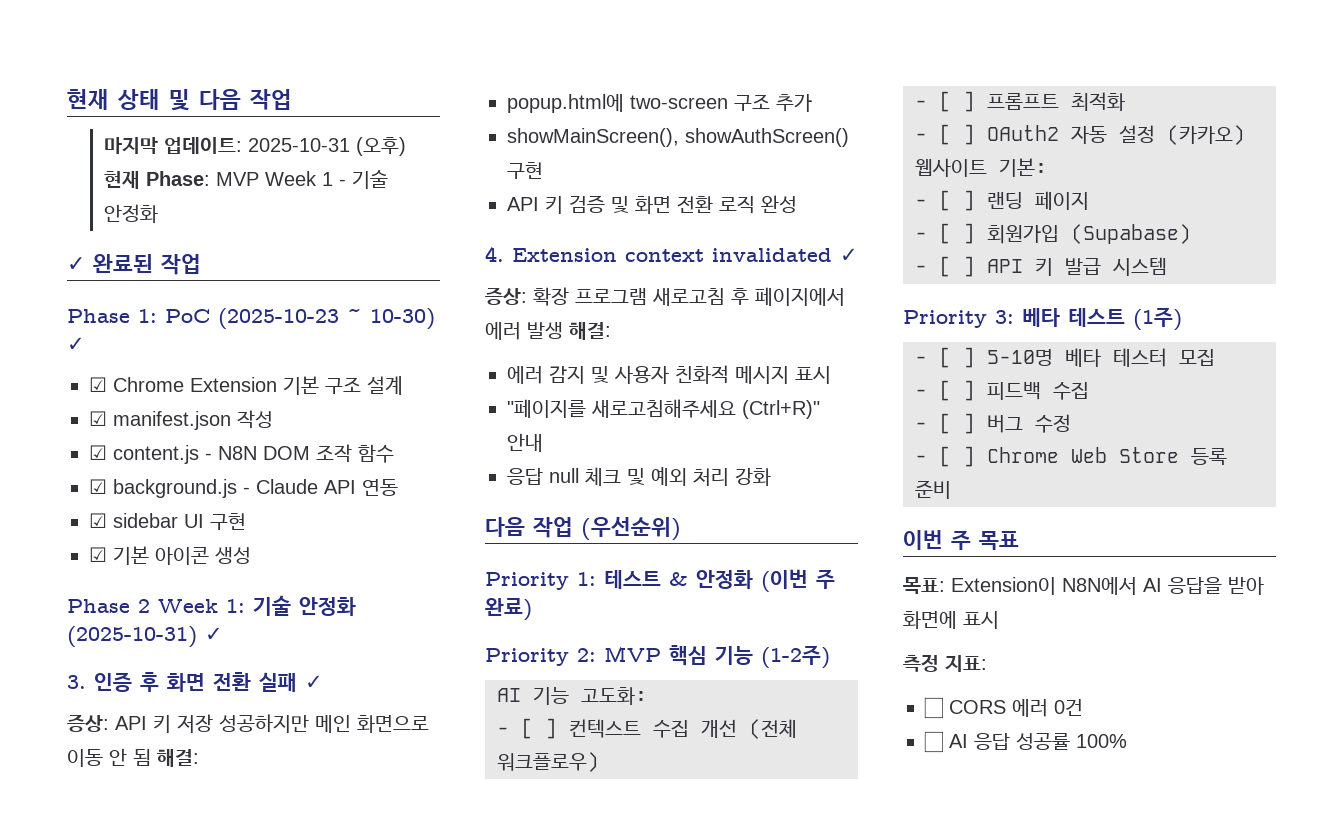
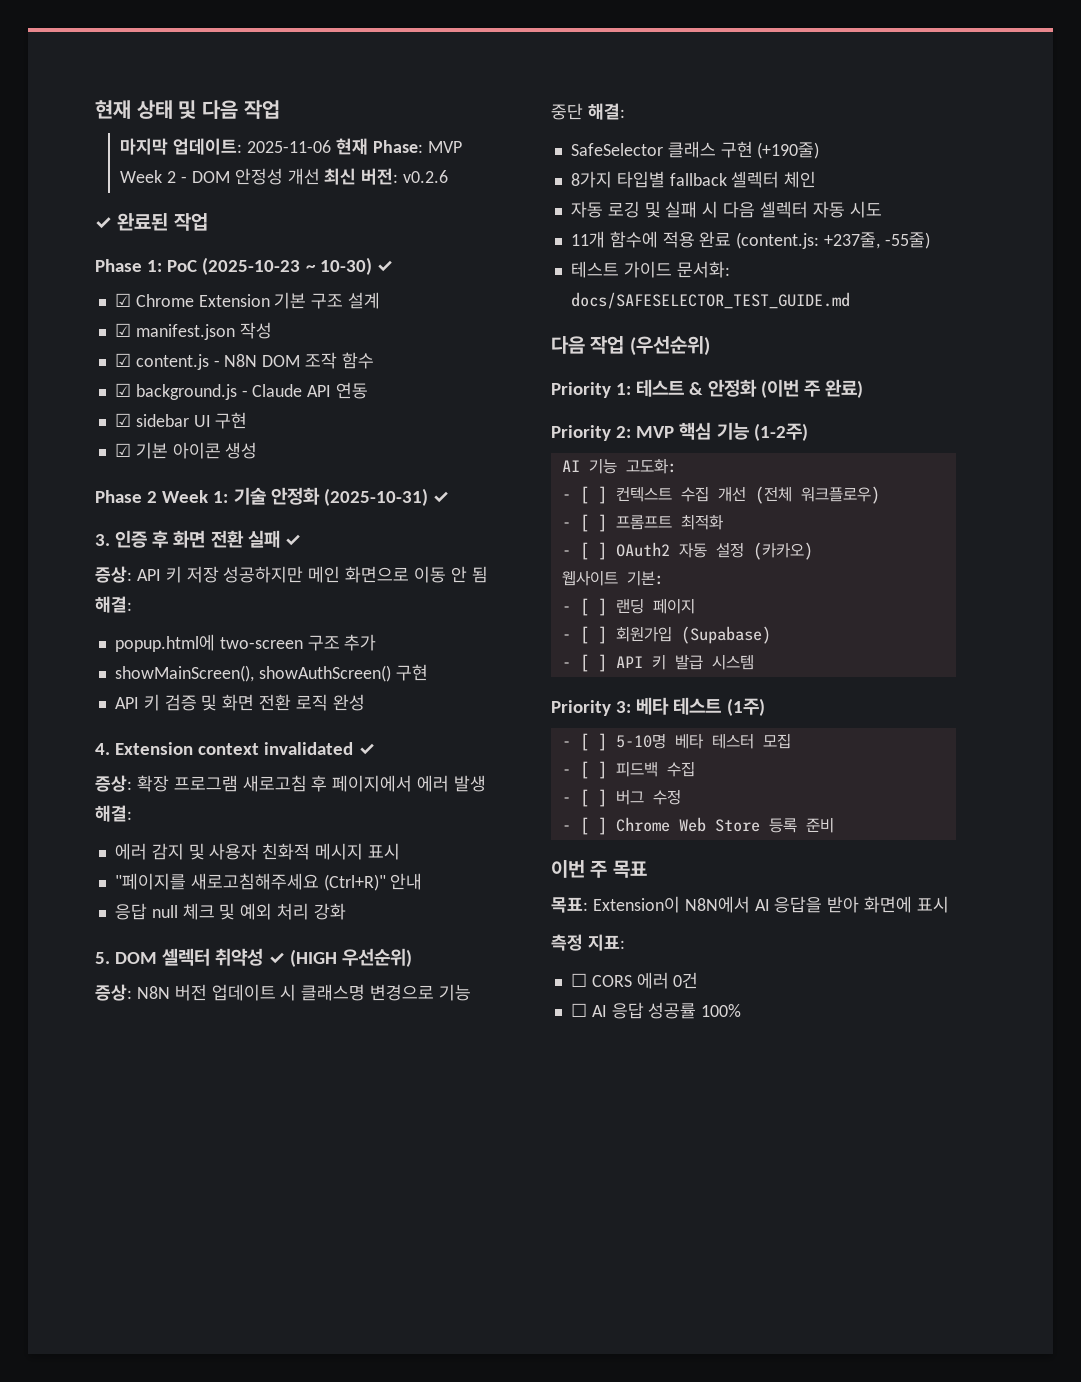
- 마지막 업데이트: 2025-10-31 (오후) 현재 Phase: MVP Week 1 - 기술 안정화
+ 마지막 업데이트: 2025-11-06 현재 Phase: MVP Week 2 - DOM 안정성 개선 최신 버전: v0.2.6
+ 5. DOM 셀렉터 취약성 ✓ (HIGH 우선순위)
+ 증상: N8N 버전 업데이트 시 클래스명 변경으로 기능 중단 해결:
+ SafeSelector 클래스 구현 (+190줄)
+ 8가지 타입별 fallback 셀렉터 체인
+ 자동 로깅 및 실패 시 다음 셀렉터 자동 시도
+ 11개 함수에 적용 완료 (content.js: +237줄, -55줄)
+ 테스트 가이드 문서화: docs/SAFESELECTOR_TEST_GUIDE.md

